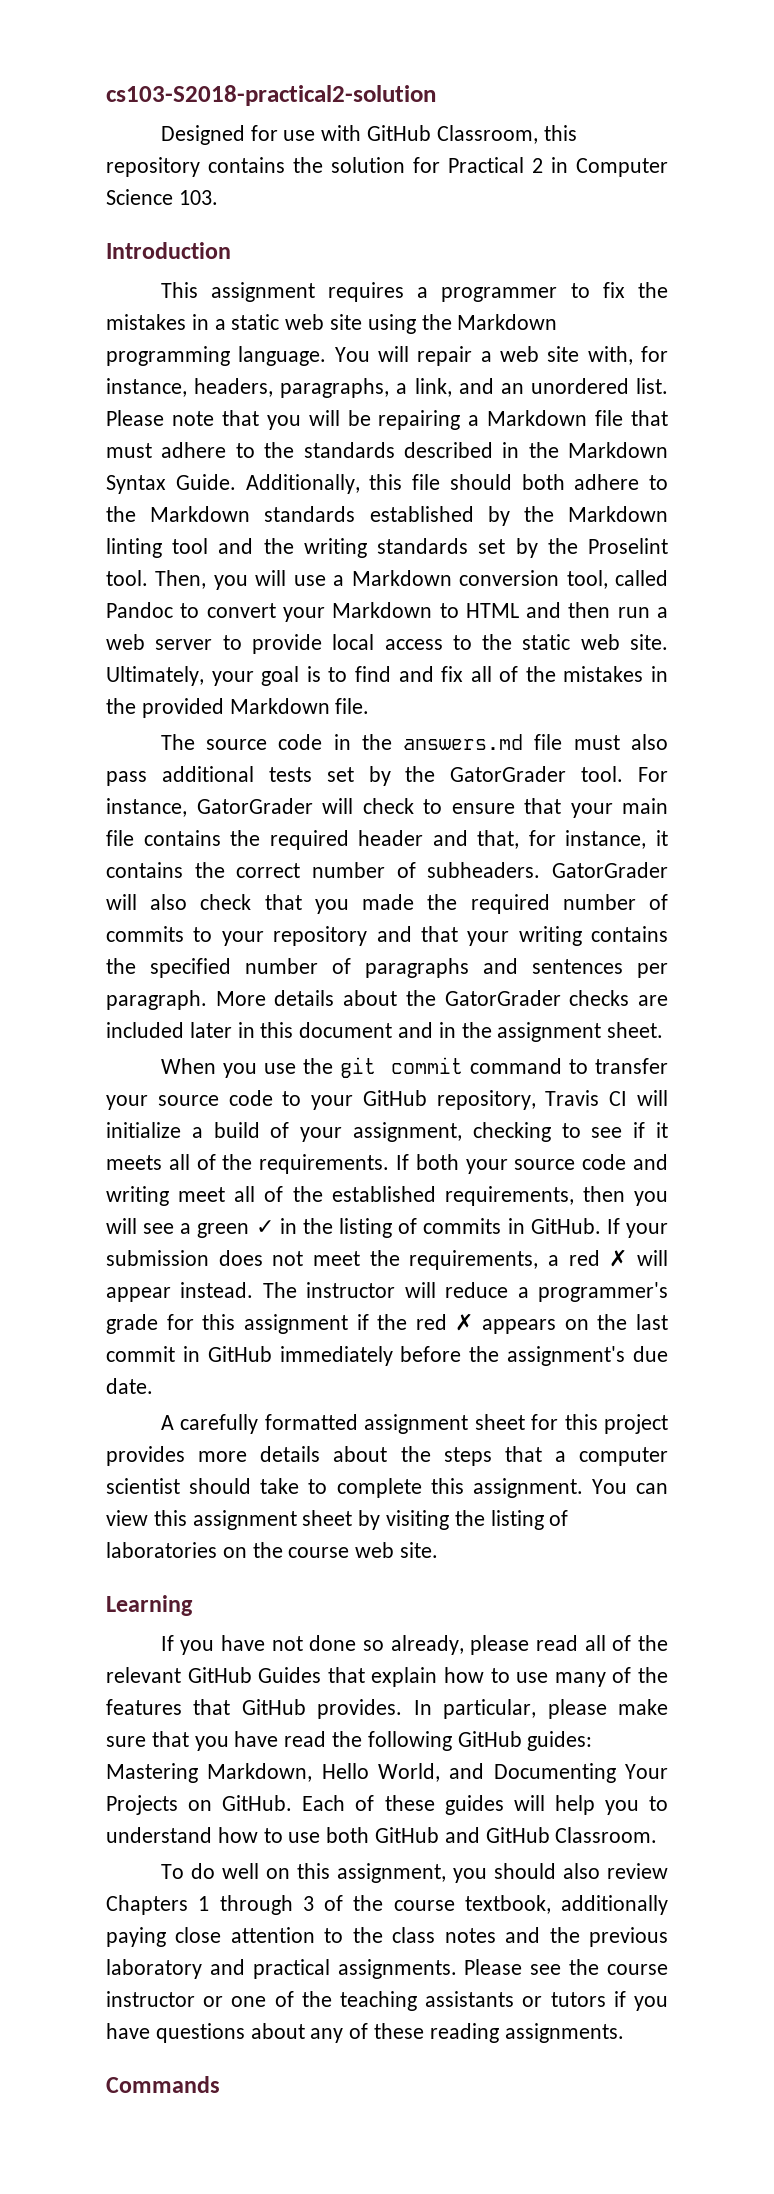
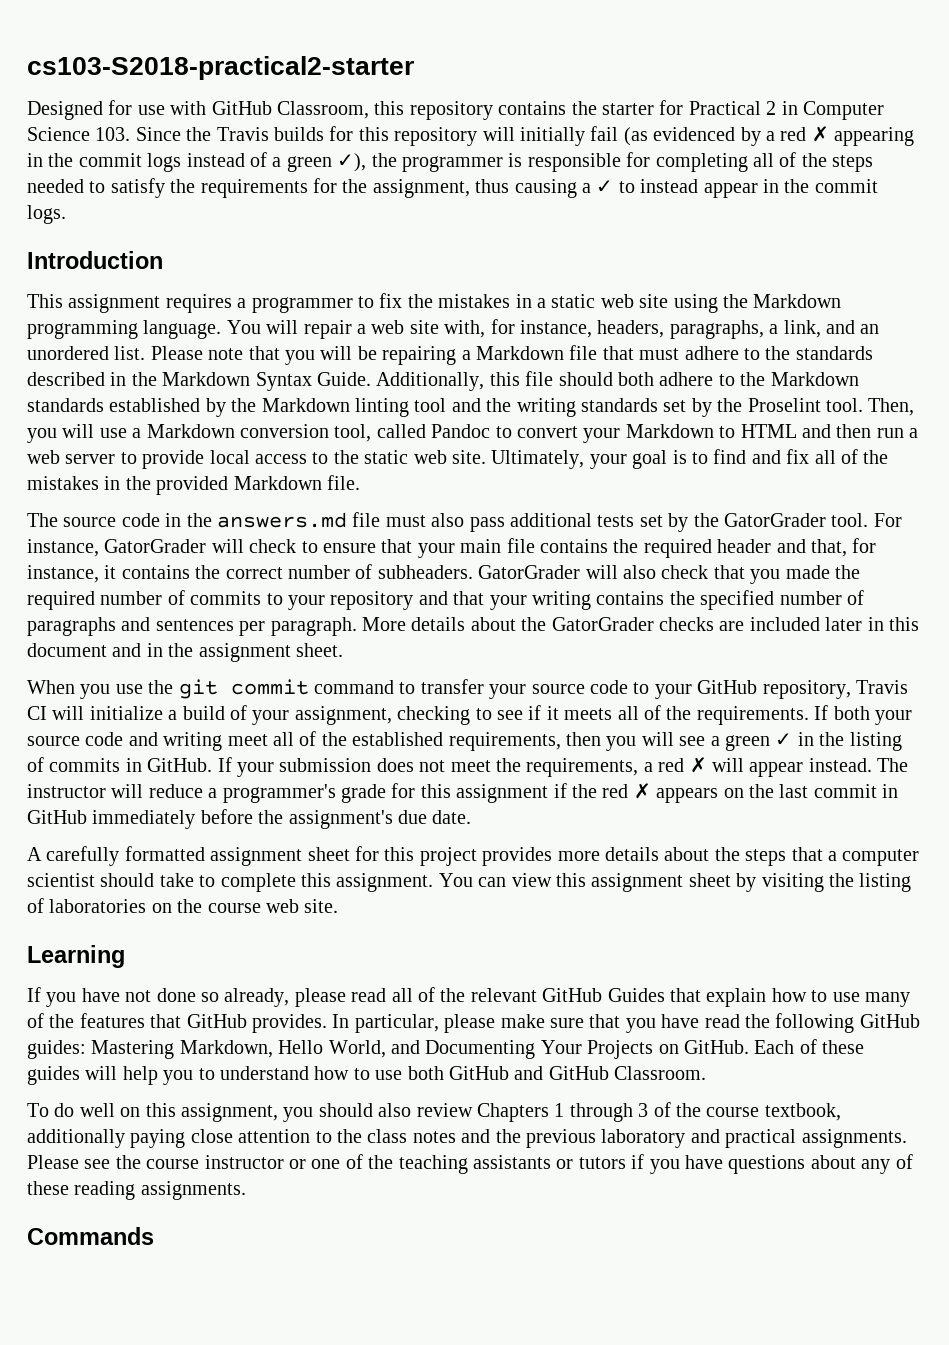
- cs103-S2018-practical2-solution
+ cs103-S2018-practical2-starter
- Designed for use with GitHub Classroom, this repository contains the solution for Practical 2 in Computer Science 103.
+ Designed for use with GitHub Classroom, this repository contains the starter for Practical 2 in Computer Science 103. Since the Travis builds for this repository will initially fail (as evidenced by a red ✗ appearing in the commit logs instead of a green ✓), the programmer is responsible for completing all of the steps needed to satisfy the requirements for the assignment, thus causing a ✓ to instead appear in the commit logs.

